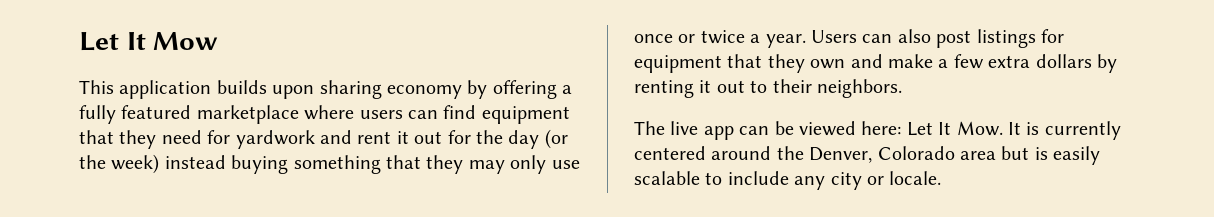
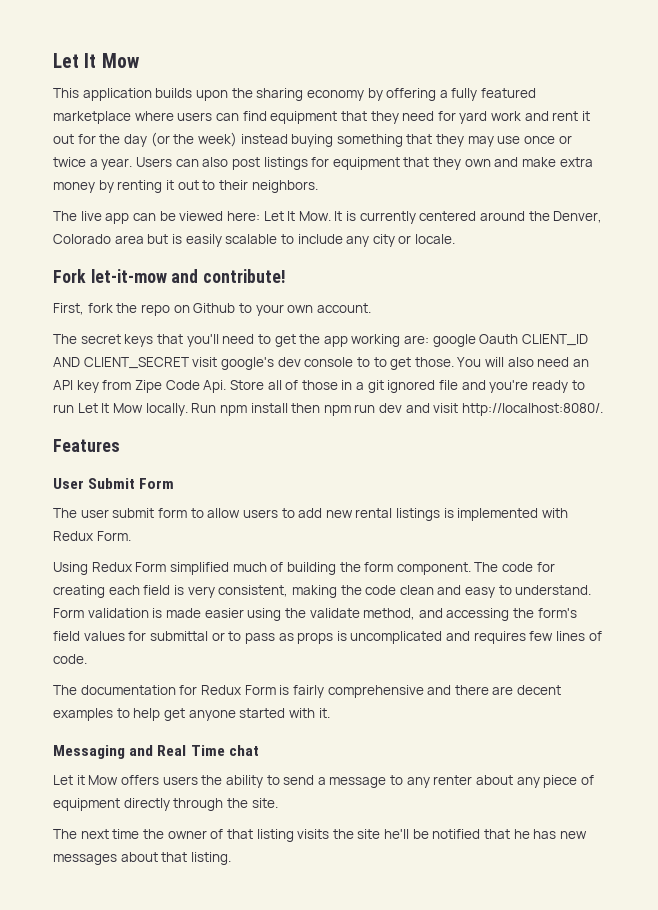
- This application builds upon sharing economy by offering a fully featured marketplace where users can find equipment that they need for yardwork and rent it out for the day (or the week) instead buying something that they may only use once or twice a year.
+ This application builds upon the sharing economy by offering a fully featured marketplace where users can find equipment that they need for yard work and rent it out for the day (or the week) instead buying something that they may use once or twice a year.
- Users can also post listings for equipment that they own and make a few extra dollars by renting it out to their neighbors.
+ Users can also post listings for equipment that they own and make extra money by renting it out to their neighbors.
+ Fork let-it-mow and contribute!
+ First, fork the repo on Github to your own account.
+ The secret keys that you'll need to get the app working are: google Oauth CLIENT_ID AND CLIENT_SECRET visit google's dev console to to get those. You will also need an API key from Zipe Code Api. Store all of those in a git ignored file and you're ready to run Let It Mow locally. Run npm install then npm run dev and visit http://localhost:8080/.
+ Features
+ User Submit Form
+ The user submit form to allow users to add new rental listings is implemented with Redux Form.
+ Using Redux Form simplified much of building the form component. The code for creating each field is very consistent, making the code clean and easy to understand. Form validation is made easier using the validate method, and accessing the form's field values for submittal or to pass as props is uncomplicated and requires few lines of code.
+ The documentation for Redux Form is fairly comprehensive and there are decent examples to help get anyone started with it.
+ Messaging and Real Time chat
+ Let it Mow offers users the ability to send a message to any renter about any piece of equipment directly through the site.
+ The next time the owner of that listing visits the site he'll be notified that he has new messages about that listing.

